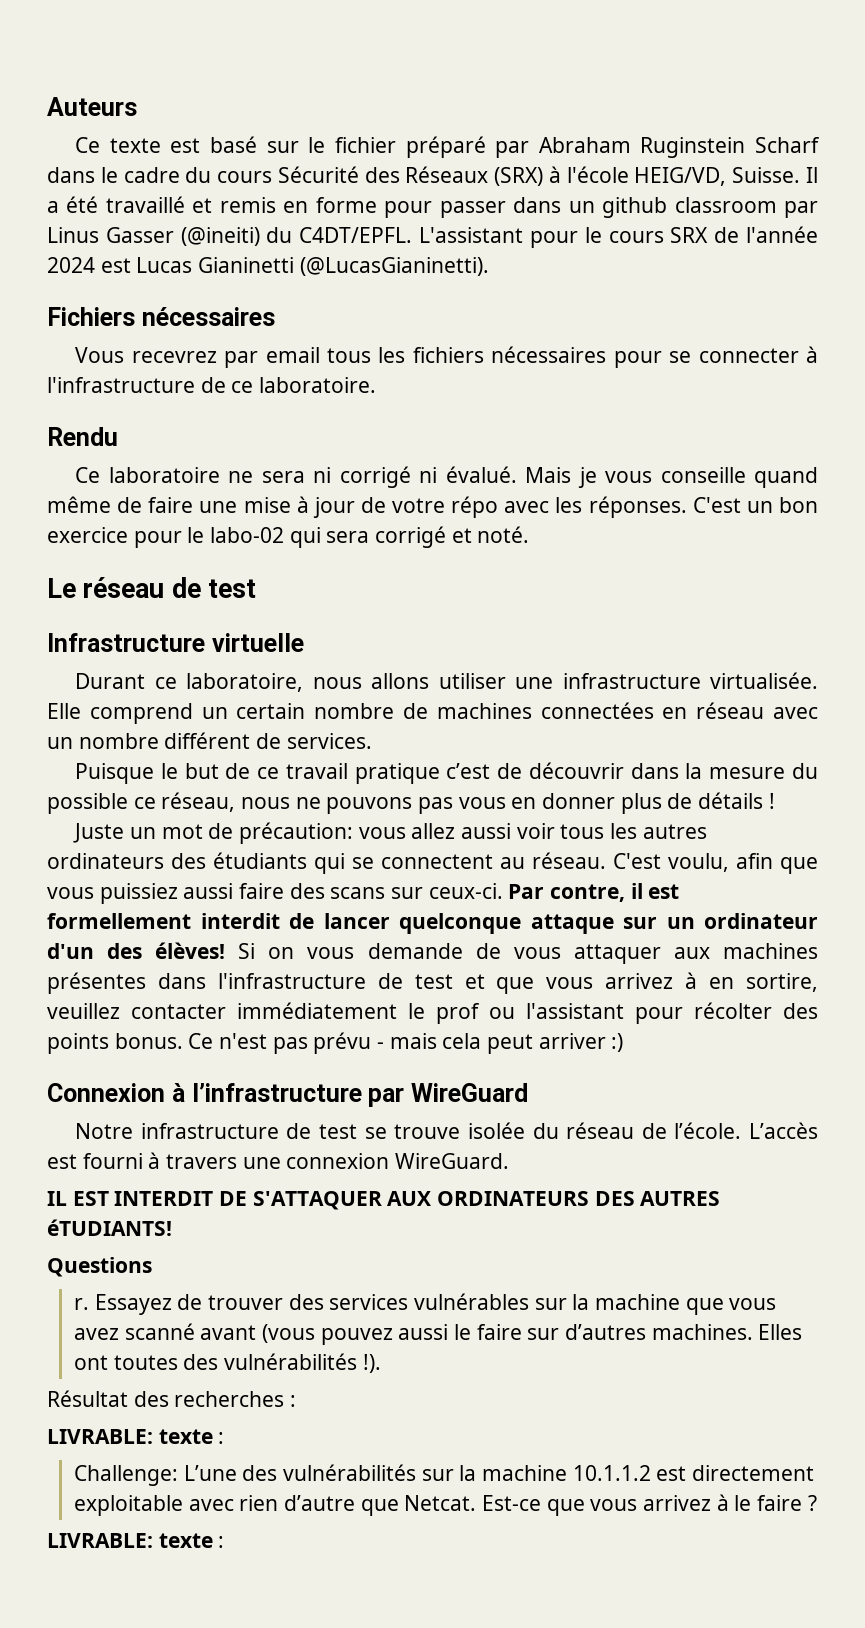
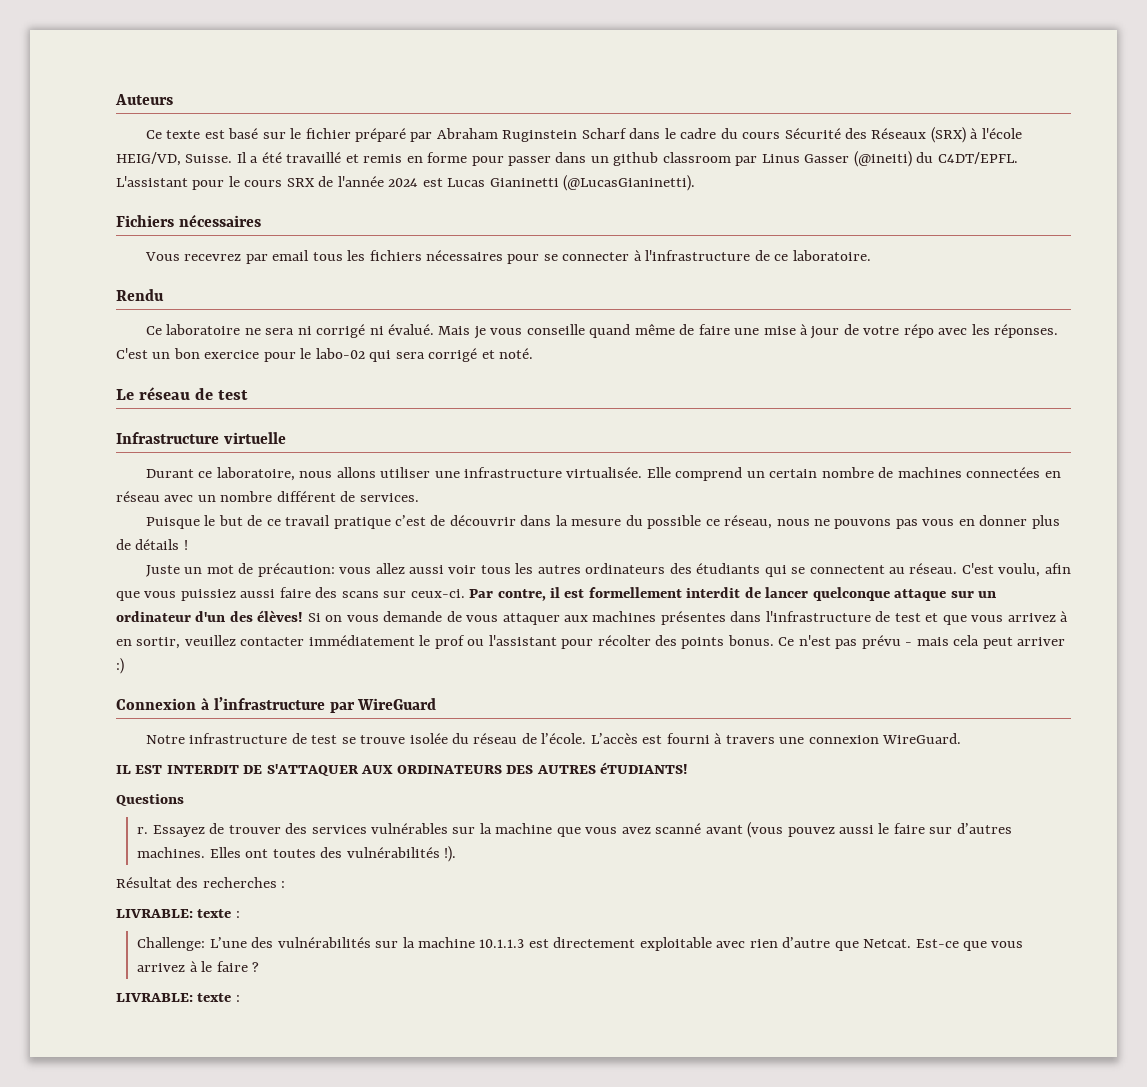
- Si on vous demande de vous attaquer aux machines présentes dans l'infrastructure de test et que vous arrivez à en sortire, veuillez contacter immédiatement le prof ou l'assistant pour récolter des points bonus.
+ Si on vous demande de vous attaquer aux machines présentes dans l'infrastructure de test et que vous arrivez à en sortir, veuillez contacter immédiatement le prof ou l'assistant pour récolter des points bonus.
- Challenge: L’une des vulnérabilités sur la machine 10.1.1.2 est directement exploitable avec rien d’autre que Netcat.
+ Challenge: L’une des vulnérabilités sur la machine 10.1.1.3 est directement exploitable avec rien d’autre que Netcat.

